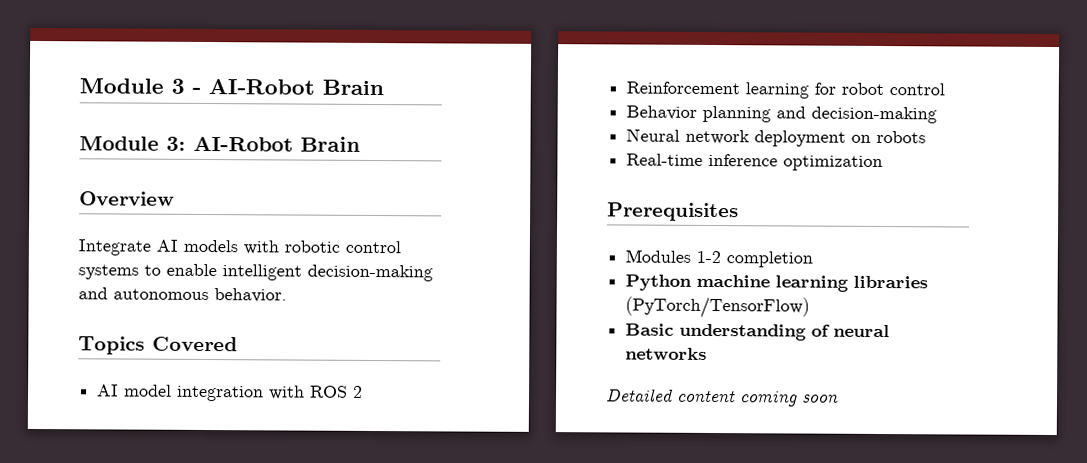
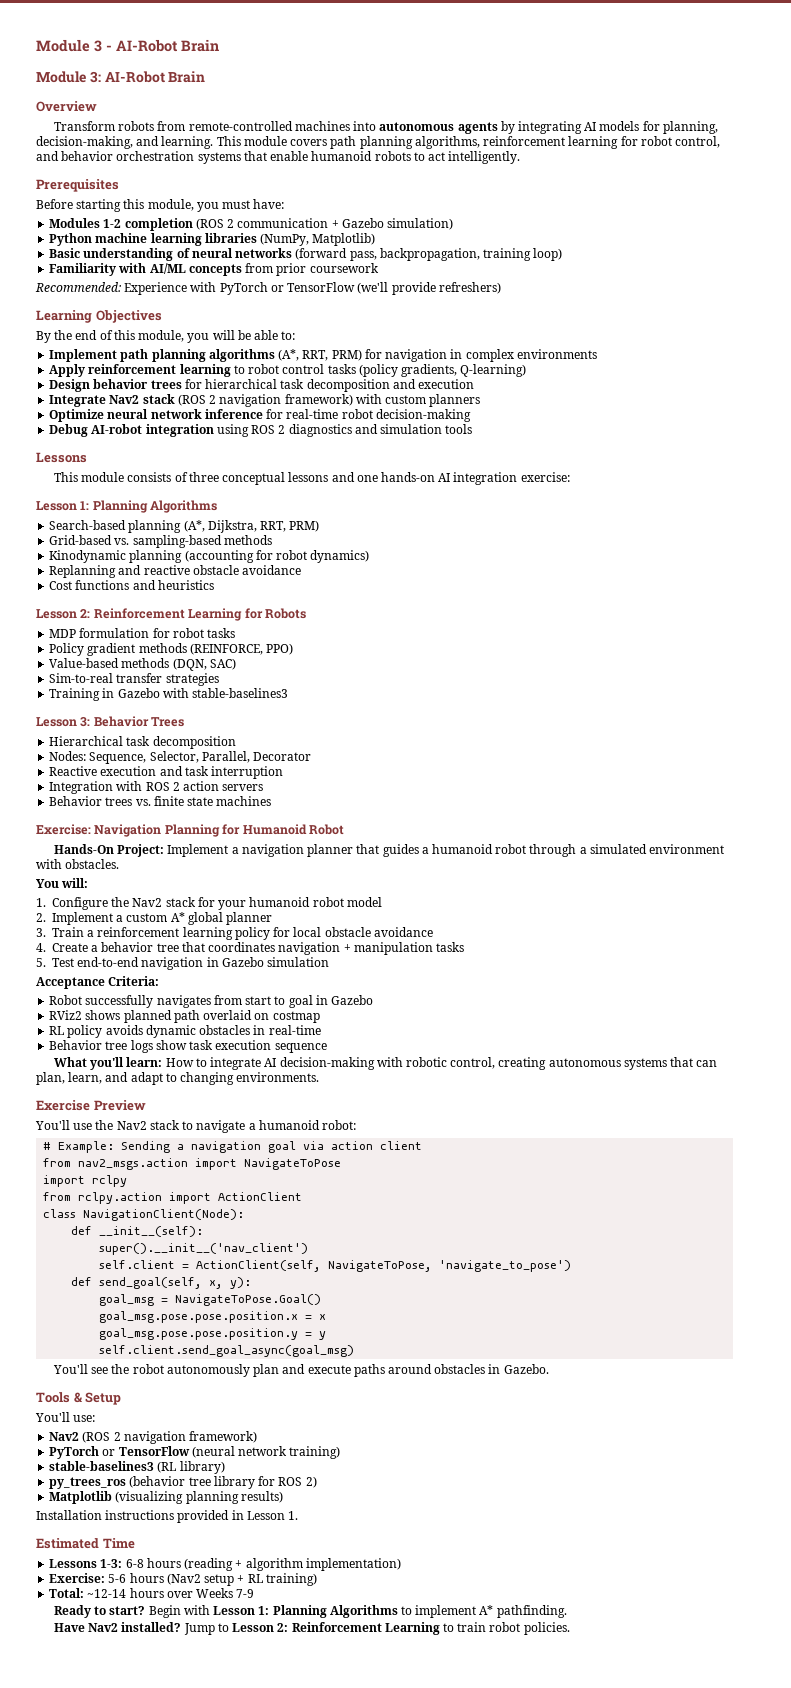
- Integrate AI models with robotic control systems to enable intelligent decision-making and autonomous behavior.
- Topics Covered
- AI model integration with ROS 2
- Reinforcement learning for robot control
- Behavior planning and decision-making
- Neural network deployment on robots
- Real-time inference optimization
+ Transform robots from remote-controlled machines into autonomous agents by integrating AI models for planning, decision-making, and learning. This module covers path planning algorithms, reinforcement learning for robot control, and behavior orchestration systems that enable humanoid robots to act intelligently.
  Prerequisites
- Modules 1-2 completion
+ Before starting this module, you must have:
+ Modules 1-2 completion (ROS 2 communication + Gazebo simulation)
- Python machine learning libraries (PyTorch/TensorFlow)
+ Python machine learning libraries (NumPy, Matplotlib)
- Basic understanding of neural networks
- Detailed content coming soon
+ Basic understanding of neural networks (forward pass, backpropagation, training loop)
+ Familiarity with AI/ML concepts from prior coursework
+ Recommended: Experience with PyTorch or TensorFlow (we'll provide refreshers)
+ Learning Objectives
+ By the end of this module, you will be able to:
+ Implement path planning algorithms (A*, RRT, PRM) for navigation in complex environments
+ Apply reinforcement learning to robot control tasks (policy gradients, Q-learning)
+ Design behavior trees for hierarchical task decomposition and execution
+ Integrate Nav2 stack (ROS 2 navigation framework) with custom planners
+ Optimize neural network inference for real-time robot decision-making
+ Debug AI-robot integration using ROS 2 diagnostics and simulation tools
+ Lessons
+ This module consists of three conceptual lessons and one hands-on AI integration exercise:
+ Lesson 1: Planning Algorithms
+ Search-based planning (A*, Dijkstra, RRT, PRM)
+ Grid-based vs. sampling-based methods
+ Kinodynamic planning (accounting for robot dynamics)
+ Replanning and reactive obstacle avoidance
+ Cost functions and heuristics
+ Lesson 2: Reinforcement Learning for Robots
+ MDP formulation for robot tasks
+ Policy gradient methods (REINFORCE, PPO)
+ Value-based methods (DQN, SAC)
+ Sim-to-real transfer strategies
+ Training in Gazebo with stable-baselines3
+ Lesson 3: Behavior Trees
+ Hierarchical task decomposition
+ Nodes: Sequence, Selector, Parallel, Decorator
+ Reactive execution and task interruption
+ Integration with ROS 2 action servers
+ Behavior trees vs. finite state machines
+ Exercise: Navigation Planning for Humanoid Robot
+ Hands-On Project: Implement a navigation planner that guides a humanoid robot through a simulated environment with obstacles.
+ You will:
+ 1. Configure the Nav2 stack for your humanoid robot model
+ 2. Implement a custom A* global planner
+ 3. Train a reinforcement learning policy for local obstacle avoidance
+ 4. Create a behavior tree that coordinates navigation + manipulation tasks
+ 5. Test end-to-end navigation in Gazebo simulation
+ Acceptance Criteria:
+ Robot successfully navigates from start to goal in Gazebo
+ RViz2 shows planned path overlaid on costmap
+ RL policy avoids dynamic obstacles in real-time
+ Behavior tree logs show task execution sequence
+ What you'll learn: How to integrate AI decision-making with robotic control, creating autonomous systems that can plan, learn, and adapt to changing environments.
+ Exercise Preview
+ You'll use the Nav2 stack to navigate a humanoid robot:
+ # Example: Sending a navigation goal via action client
+ from nav2_msgs.action import NavigateToPose
+ import rclpy
+ from rclpy.action import ActionClient
+ class NavigationClient(Node):
+ def __init__(self):
+ super().__init__('nav_client')
+ self.client = ActionClient(self, NavigateToPose, 'navigate_to_pose')
+ def send_goal(self, x, y):
+ goal_msg = NavigateToPose.Goal()
+ goal_msg.pose.pose.position.x = x
+ goal_msg.pose.pose.position.y = y
+ self.client.send_goal_async(goal_msg)
+ You'll see the robot autonomously plan and execute paths around obstacles in Gazebo.
+ Tools & Setup
+ You'll use:
+ Nav2 (ROS 2 navigation framework)
+ PyTorch or TensorFlow (neural network training)
+ stable-baselines3 (RL library)
+ py_trees_ros (behavior tree library for ROS 2)
+ Matplotlib (visualizing planning results)
+ Installation instructions provided in Lesson 1.
+ Estimated Time
+ Lessons 1-3: 6-8 hours (reading + algorithm implementation)
+ Exercise: 5-6 hours (Nav2 setup + RL training)
+ Total: ~12-14 hours over Weeks 7-9
+ Ready to start? Begin with Lesson 1: Planning Algorithms to implement A* pathfinding.
+ Have Nav2 installed? Jump to Lesson 2: Reinforcement Learning to train robot policies.

